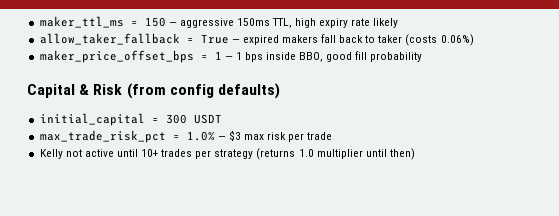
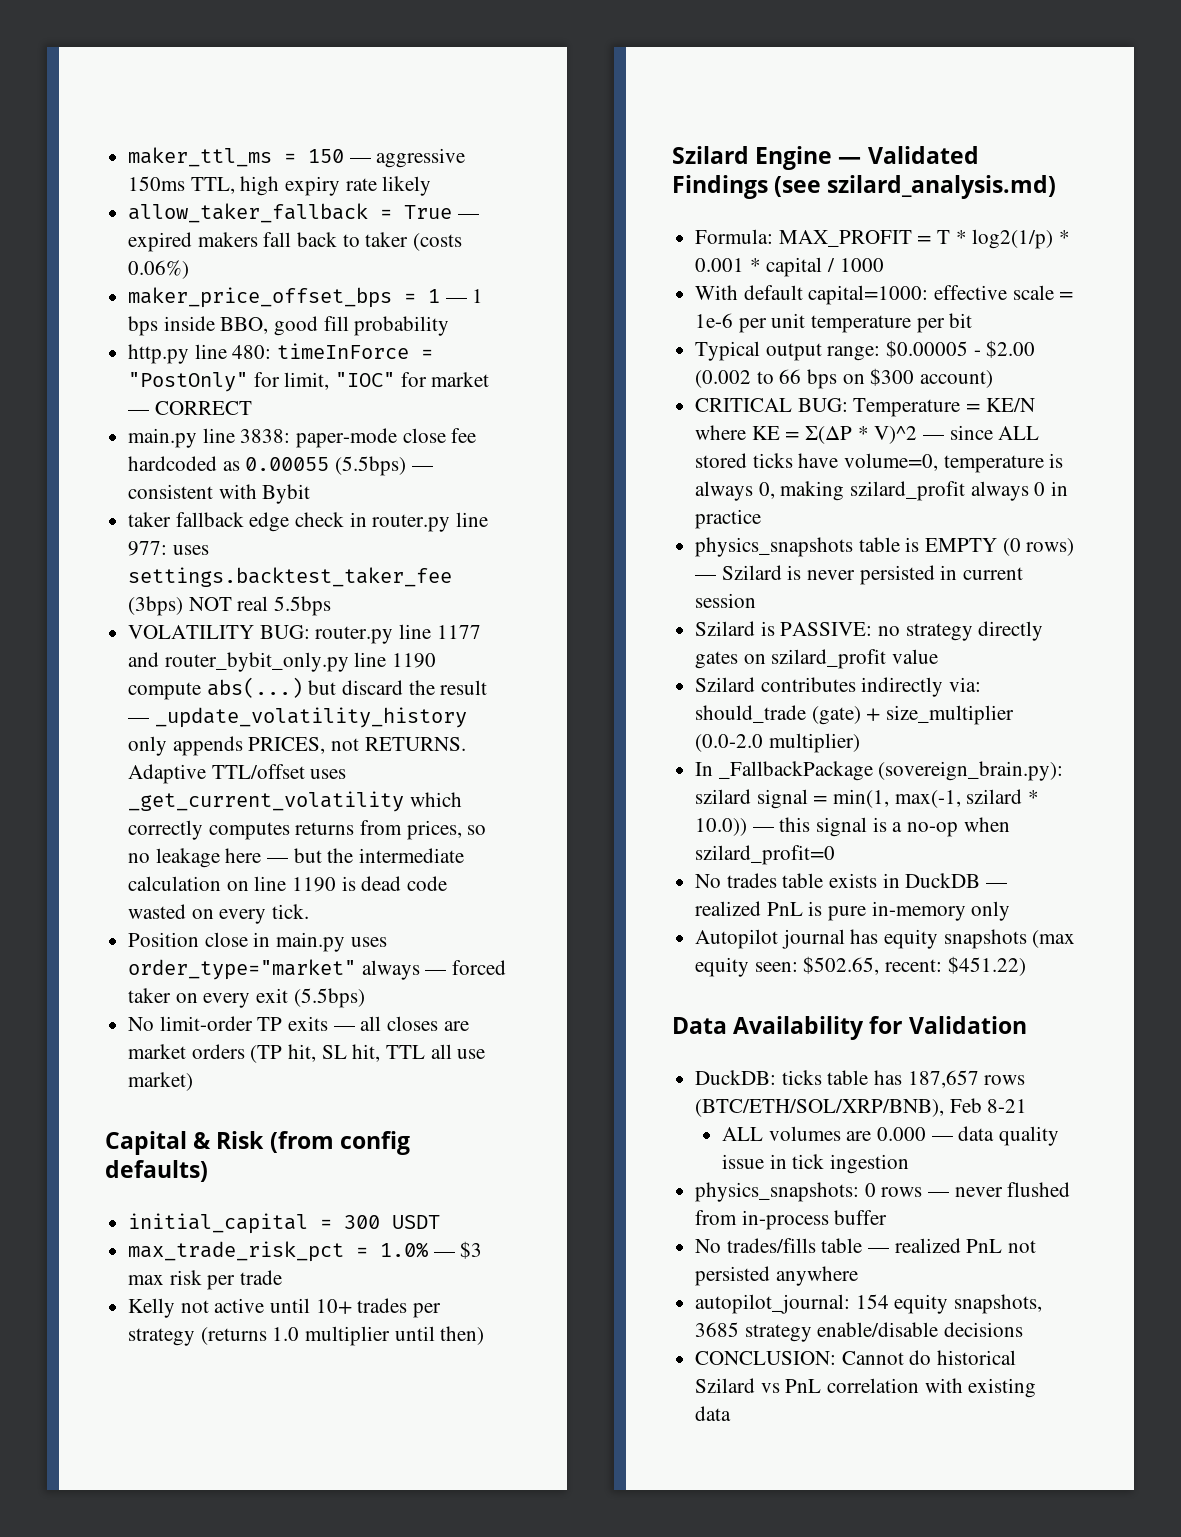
+ http.py line 480: timeInForce = "PostOnly" for limit, "IOC" for market — CORRECT
+ main.py line 3838: paper-mode close fee hardcoded as 0.00055 (5.5bps) — consistent with Bybit
+ taker fallback edge check in router.py line 977: uses settings.backtest_taker_fee (3bps) NOT real 5.5bps
+ VOLATILITY BUG: router.py line 1177 and router_bybit_only.py line 1190 compute abs(...) but discard the result — _update_volatility_history only appends PRICES, not RETURNS. Adaptive TTL/offset uses _get_current_volatility which correctly computes returns from prices, so no leakage here — but the intermediate calculation on line 1190 is dead code wasted on every tick.
+ Position close in main.py uses order_type="market" always — forced taker on every exit (5.5bps)
+ No limit-order TP exits — all closes are market orders (TP hit, SL hit, TTL all use market)
+ Szilard Engine — Validated Findings (see szilard_analysis.md)
+ Formula: MAX_PROFIT = T * log2(1/p) * 0.001 * capital / 1000
+ With default capital=1000: effective scale = 1e-6 per unit temperature per bit
+ Typical output range: $0.00005 - $2.00 (0.002 to 66 bps on $300 account)
+ CRITICAL BUG: Temperature = KE/N where KE = Σ(ΔP * V)^2 — since ALL stored ticks have volume=0, temperature is always 0, making szilard_profit always 0 in practice
+ physics_snapshots table is EMPTY (0 rows) — Szilard is never persisted in current session
+ Szilard is PASSIVE: no strategy directly gates on szilard_profit value
+ Szilard contributes indirectly via: should_trade (gate) + size_multiplier (0.0-2.0 multiplier)
+ In _FallbackPackage (sovereign_brain.py): szilard signal = min(1, max(-1, szilard * 10.0)) — this signal is a no-op when szilard_profit=0
+ No trades table exists in DuckDB — realized PnL is pure in-memory only
+ Autopilot journal has equity snapshots (max equity seen: $502.65, recent: $451.22)
+ Data Availability for Validation
+ DuckDB: ticks table has 187,657 rows (BTC/ETH/SOL/XRP/BNB), Feb 8-21
+ ALL volumes are 0.000 — data quality issue in tick ingestion
+ physics_snapshots: 0 rows — never flushed from in-process buffer
+ No trades/fills table — realized PnL not persisted anywhere
+ autopilot_journal: 154 equity snapshots, 3685 strategy enable/disable decisions
+ CONCLUSION: Cannot do historical Szilard vs PnL correlation with existing data

